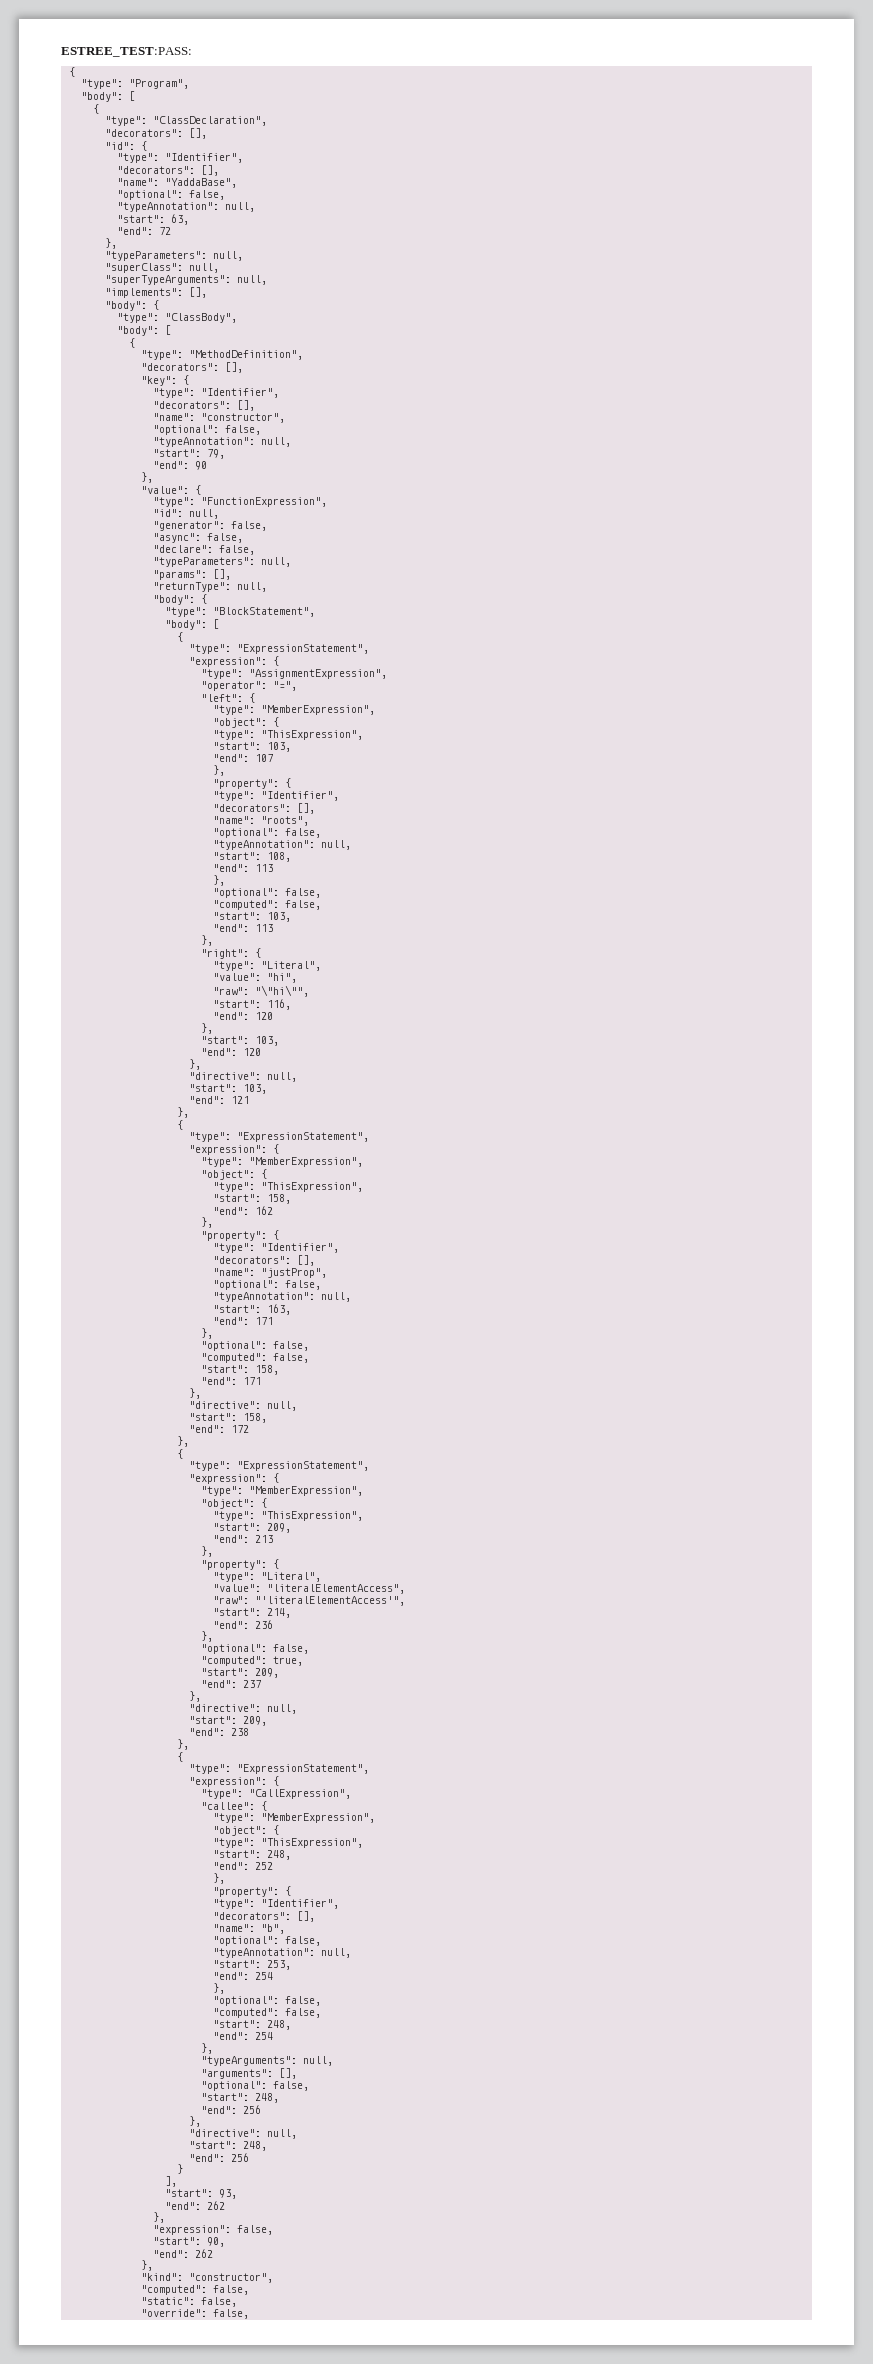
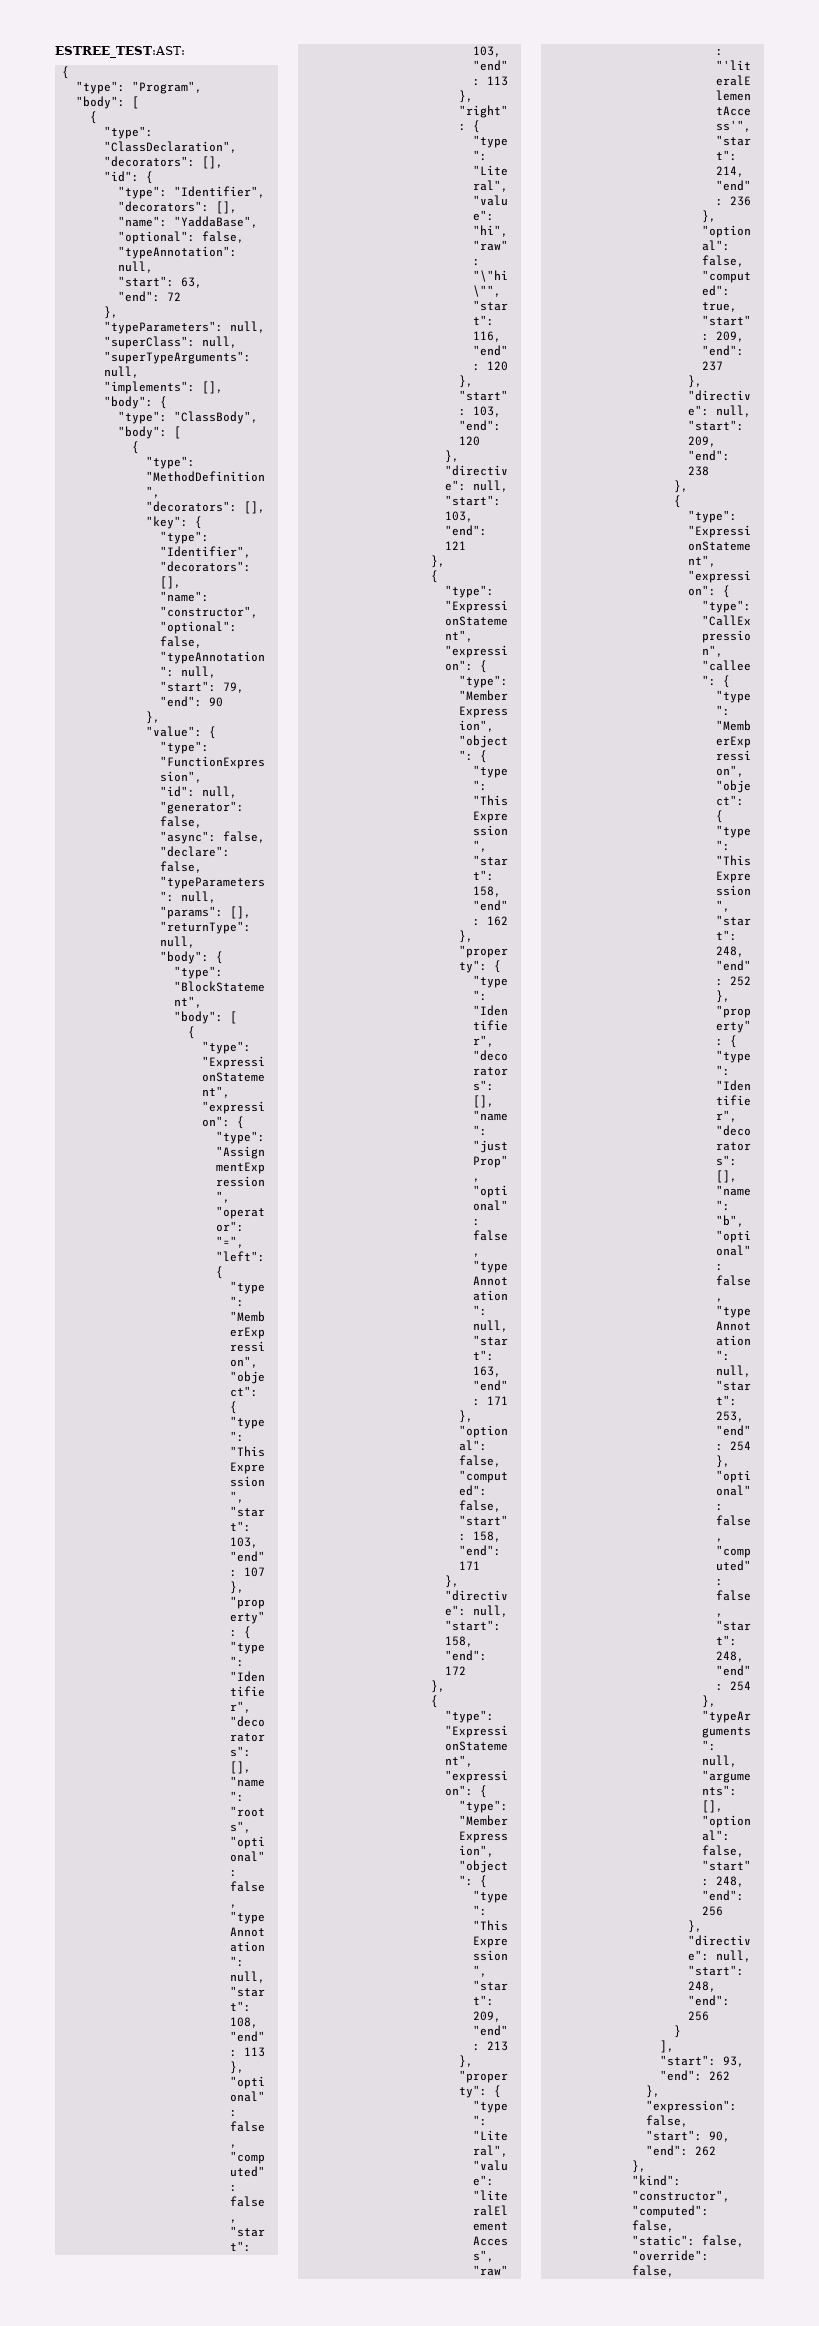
- ESTREE_TEST:PASS:
+ ESTREE_TEST:AST:

